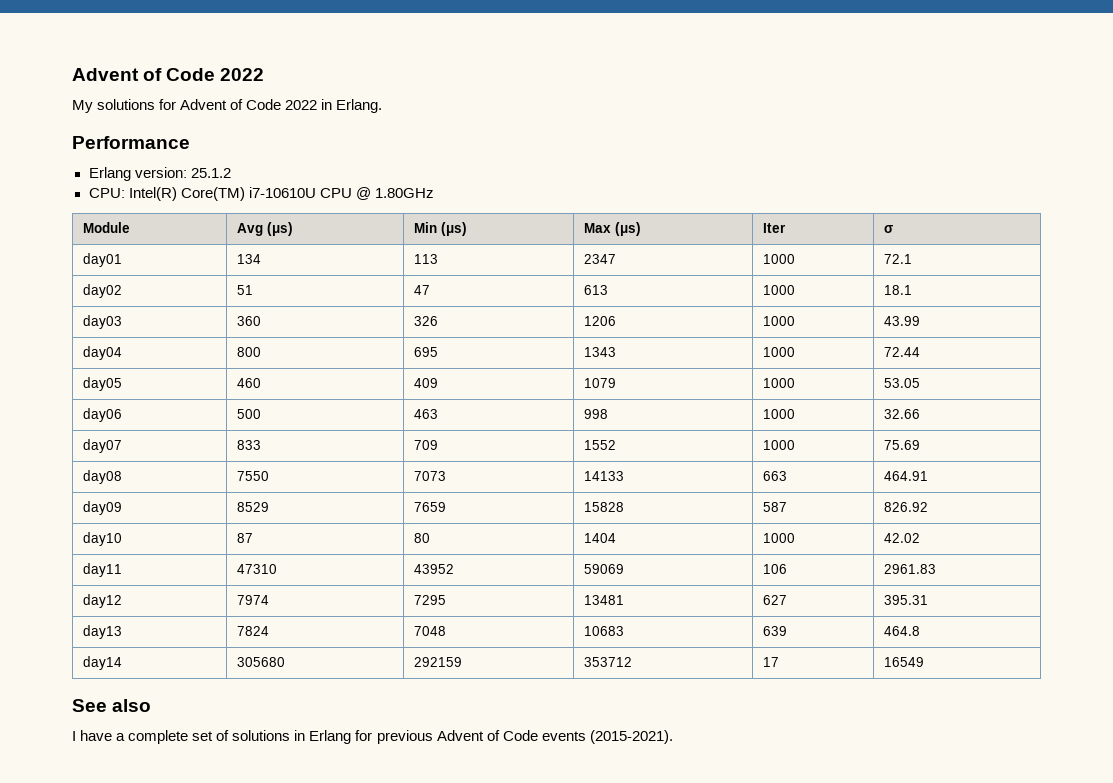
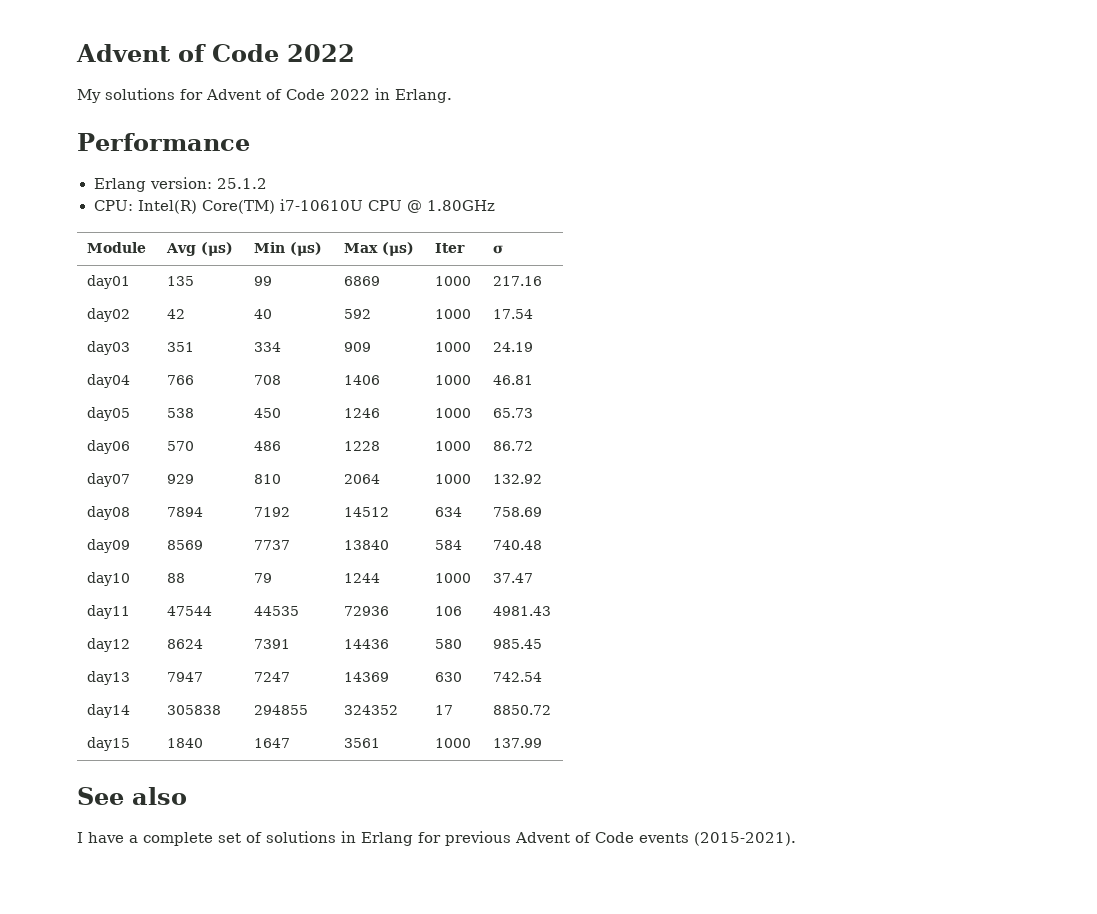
- day01 | 134 | 113 | 2347 | 1000 | 72.1
+ day01 | 135 | 99 | 6869 | 1000 | 217.16
- day02 | 51 | 47 | 613 | 1000 | 18.1
+ day02 | 42 | 40 | 592 | 1000 | 17.54
- day03 | 360 | 326 | 1206 | 1000 | 43.99
+ day03 | 351 | 334 | 909 | 1000 | 24.19
- day04 | 800 | 695 | 1343 | 1000 | 72.44
+ day04 | 766 | 708 | 1406 | 1000 | 46.81
- day05 | 460 | 409 | 1079 | 1000 | 53.05
+ day05 | 538 | 450 | 1246 | 1000 | 65.73
- day06 | 500 | 463 | 998 | 1000 | 32.66
+ day06 | 570 | 486 | 1228 | 1000 | 86.72
- day07 | 833 | 709 | 1552 | 1000 | 75.69
+ day07 | 929 | 810 | 2064 | 1000 | 132.92
- day08 | 7550 | 7073 | 14133 | 663 | 464.91
- day09 | 8529 | 7659 | 15828 | 587 | 826.92
- day10 | 87 | 80 | 1404 | 1000 | 42.02
+ day08 | 7894 | 7192 | 14512 | 634 | 758.69
+ day09 | 8569 | 7737 | 13840 | 584 | 740.48
+ day10 | 88 | 79 | 1244 | 1000 | 37.47
- day11 | 47310 | 43952 | 59069 | 106 | 2961.83
+ day11 | 47544 | 44535 | 72936 | 106 | 4981.43
- day12 | 7974 | 7295 | 13481 | 627 | 395.31
- day13 | 7824 | 7048 | 10683 | 639 | 464.8
- day14 | 305680 | 292159 | 353712 | 17 | 16549
+ day12 | 8624 | 7391 | 14436 | 580 | 985.45
+ day13 | 7947 | 7247 | 14369 | 630 | 742.54
+ day14 | 305838 | 294855 | 324352 | 17 | 8850.72
+ day15 | 1840 | 1647 | 3561 | 1000 | 137.99

